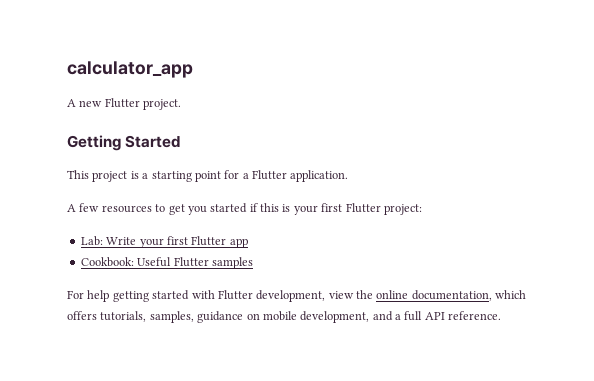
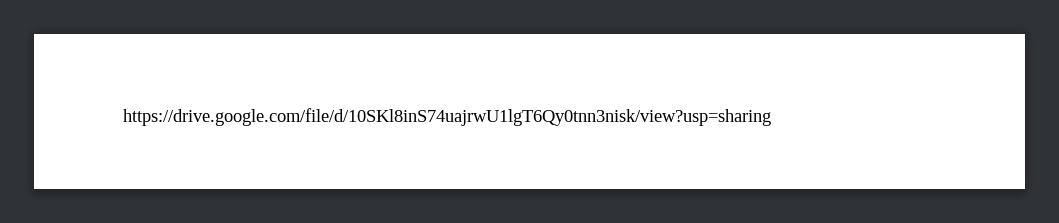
- calculator_app
- A new Flutter project.
- Getting Started
- This project is a starting point for a Flutter application.
- A few resources to get you started if this is your first Flutter project:
- Lab: Write your first Flutter app
- Cookbook: Useful Flutter samples
- For help getting started with Flutter development, view the online documentation, which offers tutorials, samples, guidance on mobile development, and a full API reference.
+ https://drive.google.com/file/d/10SKl8inS74uajrwU1lgT6Qy0tnn3nisk/view?usp=sharing

